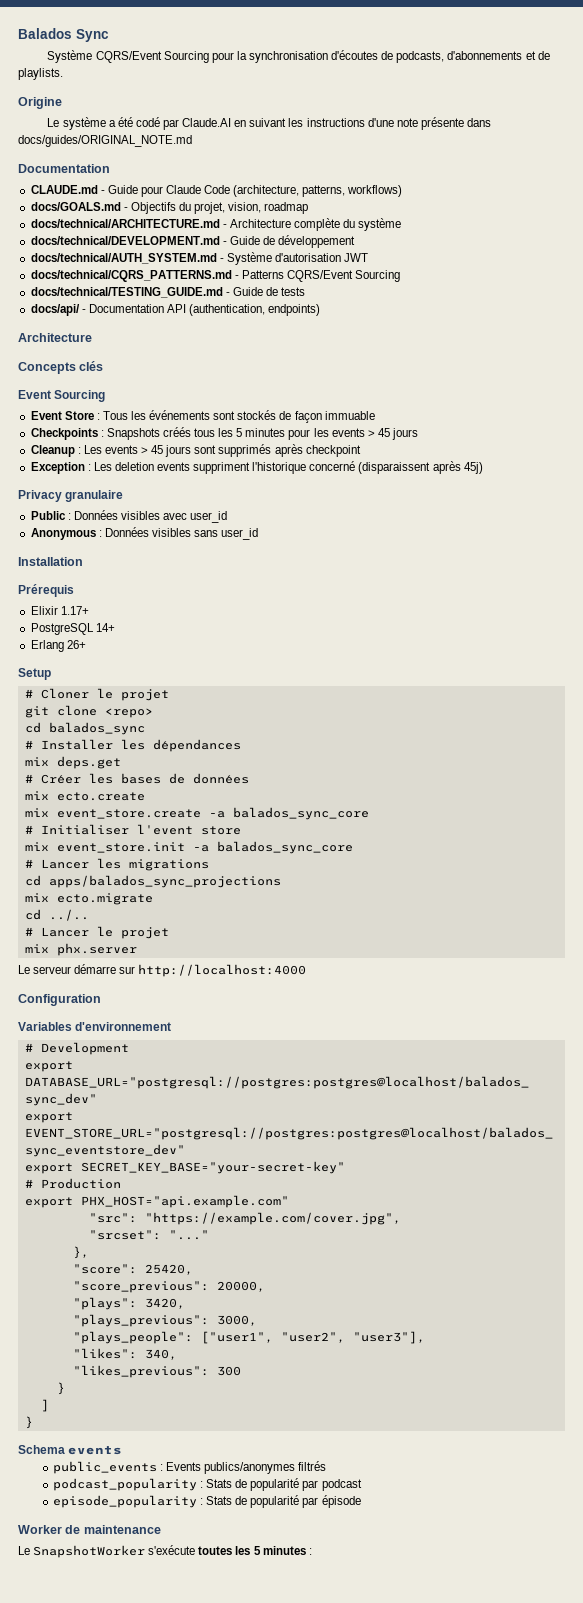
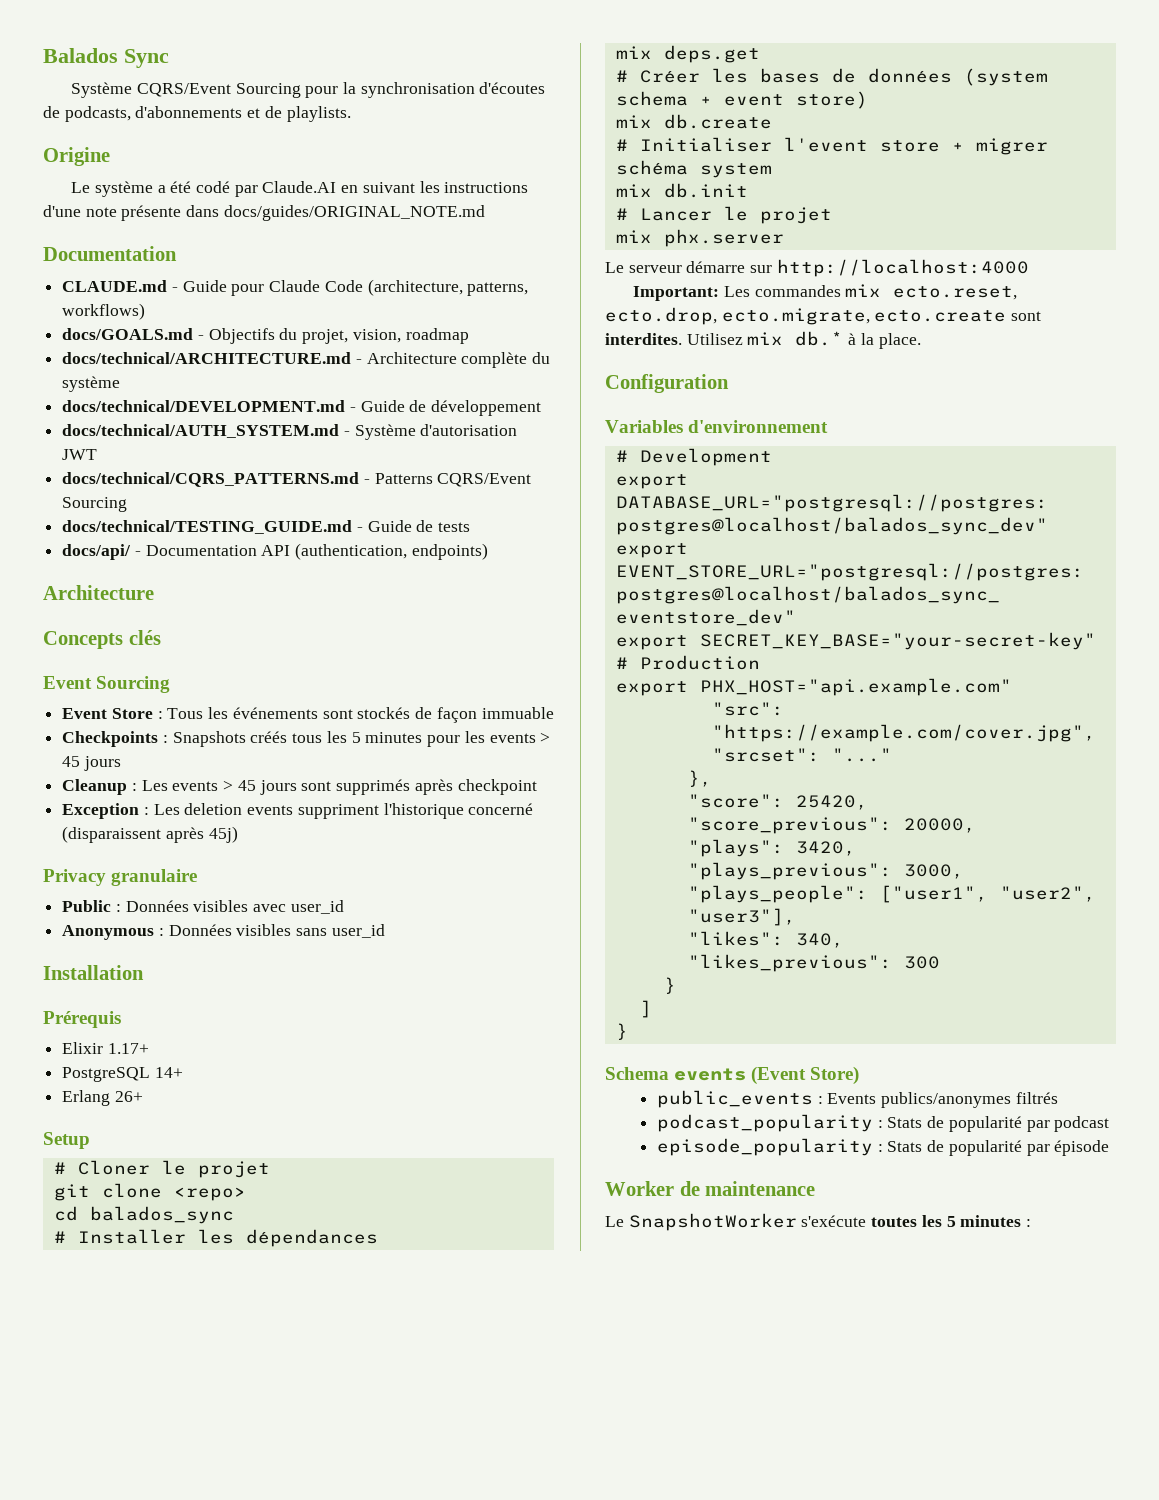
- # Créer les bases de données
- mix ecto.create
- mix event_store.create -a balados_sync_core
- # Initialiser l'event store
- mix event_store.init -a balados_sync_core
- # Lancer les migrations
- cd apps/balados_sync_projections
- mix ecto.migrate
- cd ../..
+ # Créer les bases de données (system schema + event store)
+ mix db.create
+ # Initialiser l'event store + migrer schéma system
+ mix db.init
+ Important: Les commandes mix ecto.reset, ecto.drop, ecto.migrate, ecto.create sont interdites. Utilisez mix db.* à la place.
- Schema events
+ Schema events (Event Store)

